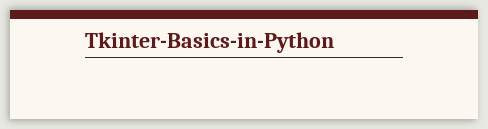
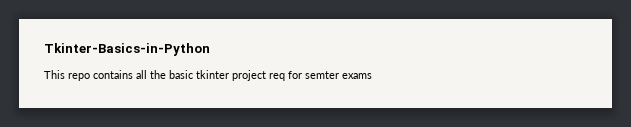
+ This repo contains all the basic tkinter project req for semter exams

